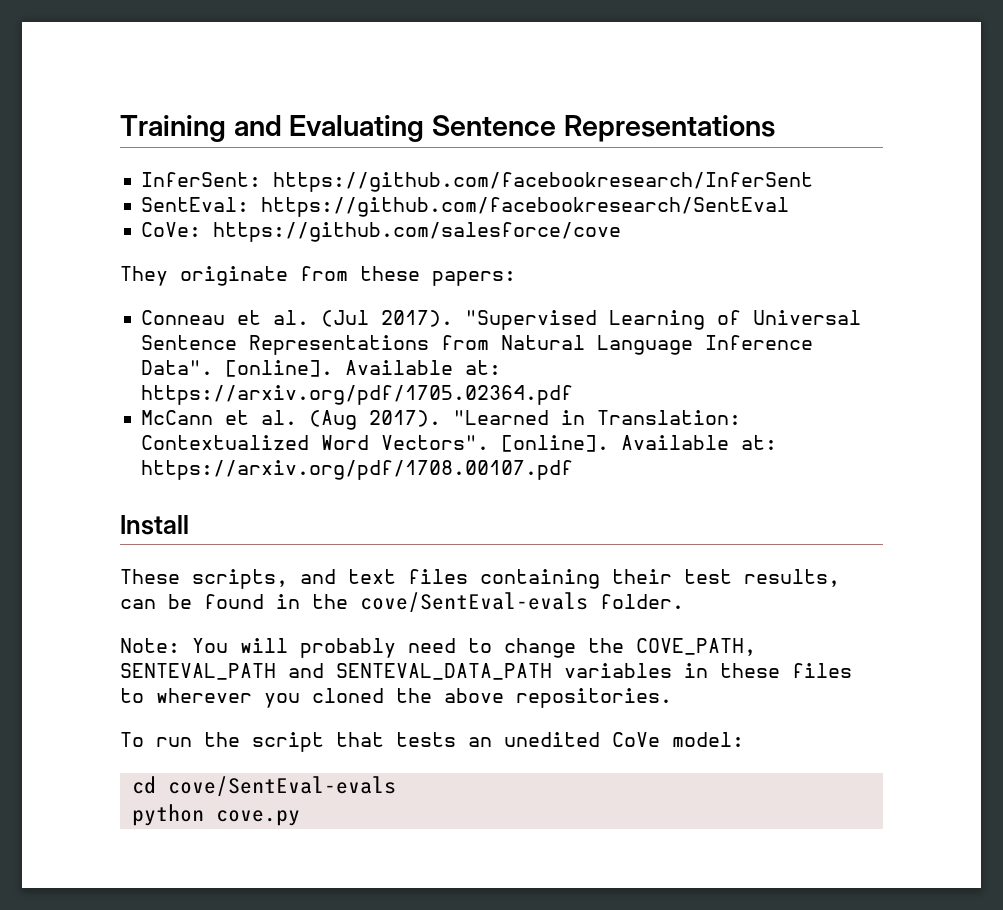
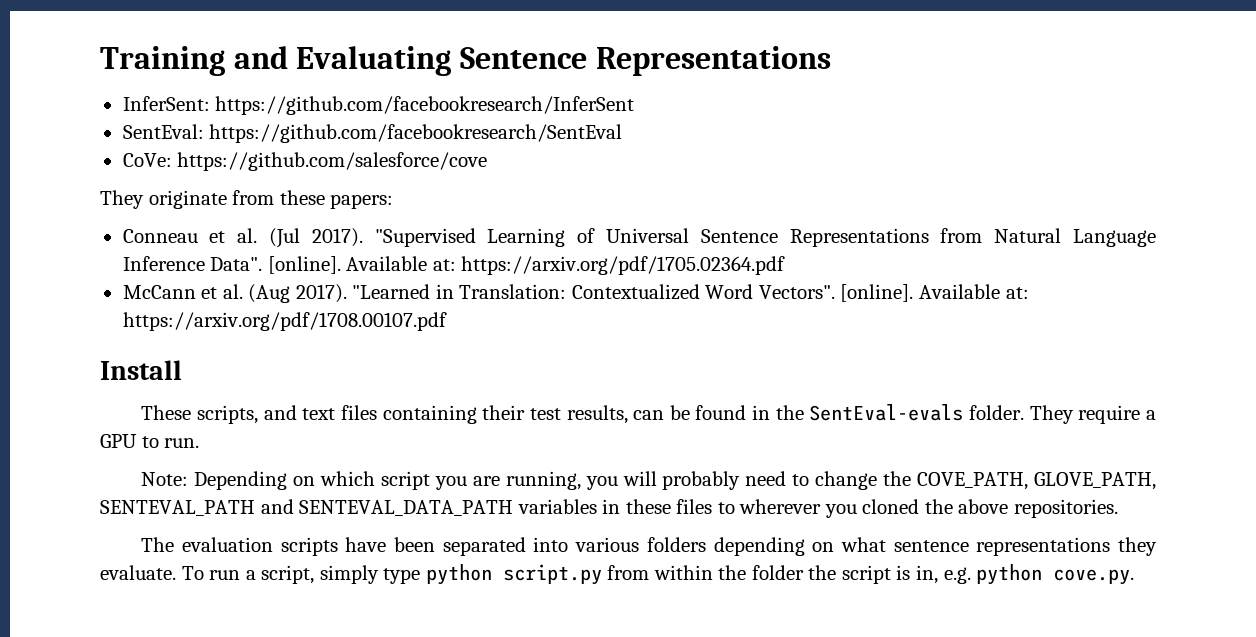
- These scripts, and text files containing their test results, can be found in the cove/SentEval-evals folder.
- Note: You will probably need to change the COVE_PATH, SENTEVAL_PATH and SENTEVAL_DATA_PATH variables in these files to wherever you cloned the above repositories.
+ These scripts, and text files containing their test results, can be found in the SentEval-evals folder. They require a GPU to run.
+ Note: Depending on which script you are running, you will probably need to change the COVE_PATH, GLOVE_PATH, SENTEVAL_PATH and SENTEVAL_DATA_PATH variables in these files to wherever you cloned the above repositories.
- To run the script that tests an unedited CoVe model:
- cd cove/SentEval-evals
- python cove.py
+ The evaluation scripts have been separated into various folders depending on what sentence representations they evaluate. To run a script, simply type python script.py from within the folder the script is in, e.g. python cove.py.

